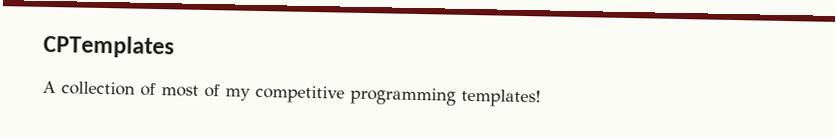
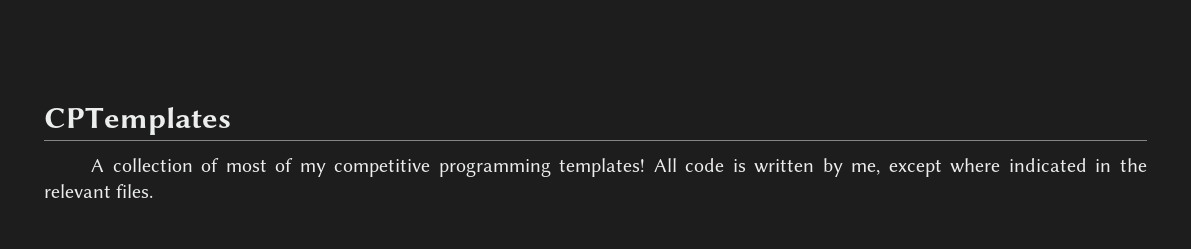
+ All code is written by me, except where indicated in the relevant files.

